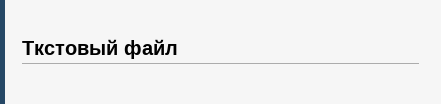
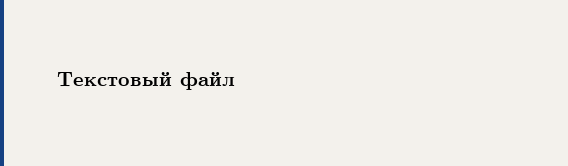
- Ткстовый файл
+ Текстовый файл

